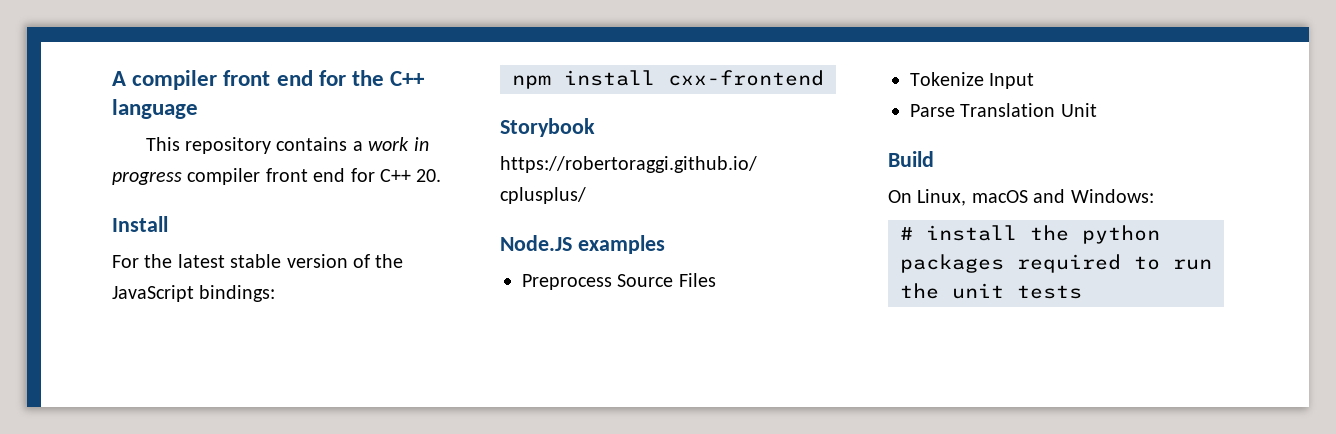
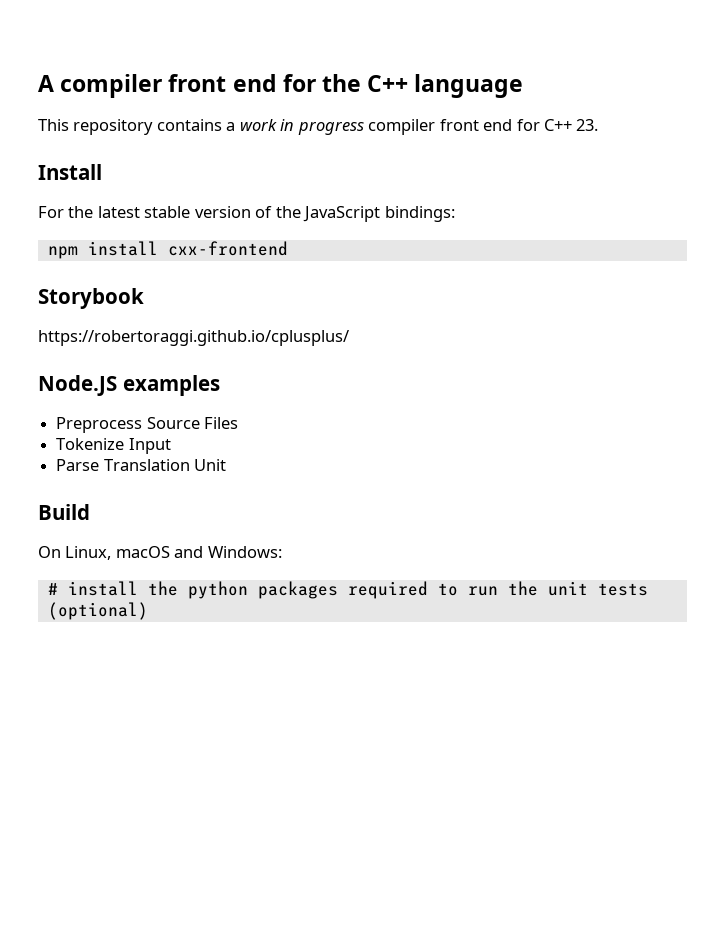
- This repository contains a work in progress compiler front end for C++ 20.
+ This repository contains a work in progress compiler front end for C++ 23.
- # install the python packages required to run the unit tests
+ # install the python packages required to run the unit tests (optional)

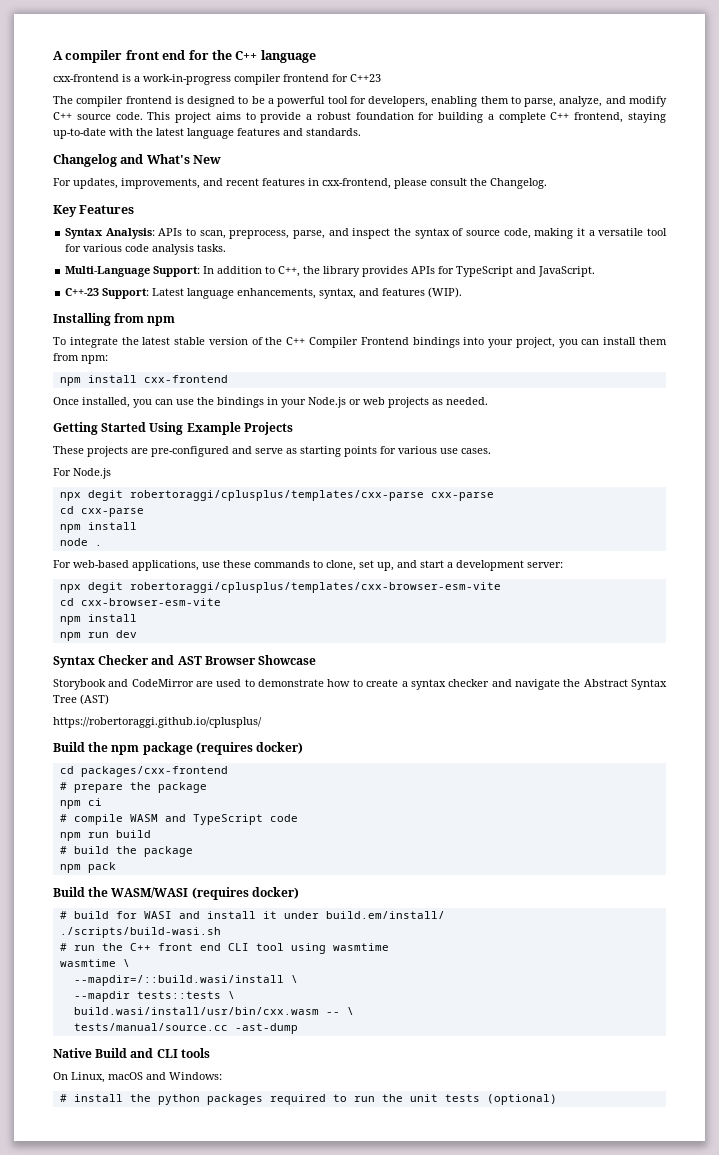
- This repository contains a work in progress compiler front end for C++ 23.
- Install
- For the latest stable version of the JavaScript bindings:
+ cxx-frontend is a work-in-progress compiler frontend for C++23
+ The compiler frontend is designed to be a powerful tool for developers, enabling them to parse, analyze, and modify C++ source code. This project aims to provide a robust foundation for building a complete C++ frontend, staying up-to-date with the latest language features and standards.
+ Changelog and What's New
+ For updates, improvements, and recent features in cxx-frontend, please consult the Changelog.
+ Key Features
+ Syntax Analysis: APIs to scan, preprocess, parse, and inspect the syntax of source code, making it a versatile tool for various code analysis tasks.
+ Multi-Language Support: In addition to C++, the library provides APIs for TypeScript and JavaScript.
+ C++-23 Support: Latest language enhancements, syntax, and features (WIP).
+ Installing from npm
+ To integrate the latest stable version of the C++ Compiler Frontend bindings into your project, you can install them from npm:
  npm install cxx-frontend
- Storybook
+ Once installed, you can use the bindings in your Node.js or web projects as needed.
+ Getting Started Using Example Projects
+ These projects are pre-configured and serve as starting points for various use cases.
+ For Node.js
+ npx degit robertoraggi/cplusplus/templates/cxx-parse cxx-parse
+ cd cxx-parse
+ npm install
+ node .
+ For web-based applications, use these commands to clone, set up, and start a development server:
+ npx degit robertoraggi/cplusplus/templates/cxx-browser-esm-vite
+ cd cxx-browser-esm-vite
+ npm install
+ npm run dev
+ Syntax Checker and AST Browser Showcase
+ Storybook and CodeMirror are used to demonstrate how to create a syntax checker and navigate the Abstract Syntax Tree (AST)
  https://robertoraggi.github.io/cplusplus/
- Node.JS examples
- Preprocess Source Files
- Tokenize Input
- Parse Translation Unit
- Build
+ Build the npm package (requires docker)
+ cd packages/cxx-frontend
+ # prepare the package
+ npm ci
+ # compile WASM and TypeScript code
+ npm run build
+ # build the package
+ npm pack
+ Build the WASM/WASI (requires docker)
+ # build for WASI and install it under build.em/install/
+ ./scripts/build-wasi.sh
+ # run the C++ front end CLI tool using wasmtime
+ wasmtime \
+ --mapdir=/::build.wasi/install \
+ --mapdir tests::tests \
+ build.wasi/install/usr/bin/cxx.wasm -- \
+ tests/manual/source.cc -ast-dump
+ Native Build and CLI tools

